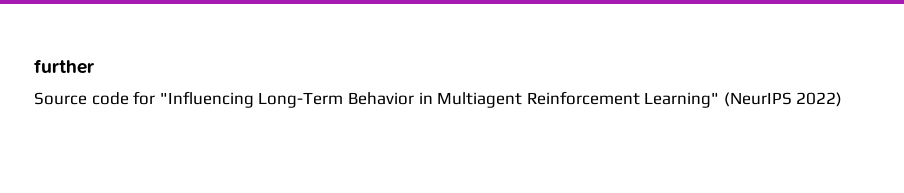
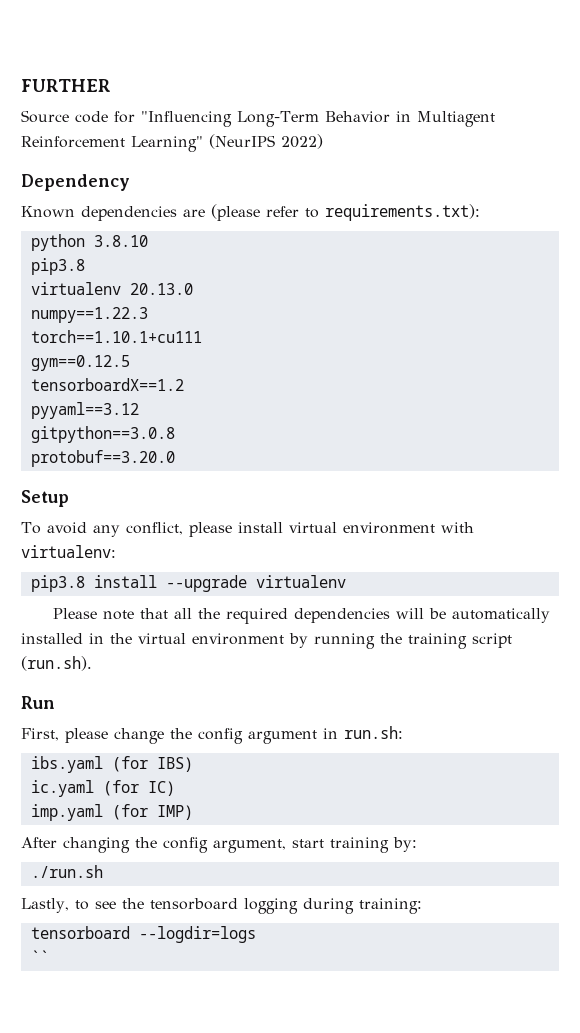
- further
+ FURTHER
+ Dependency
+ Known dependencies are (please refer to requirements.txt):
+ python 3.8.10
+ pip3.8
+ virtualenv 20.13.0
+ numpy==1.22.3
+ torch==1.10.1+cu111
+ gym==0.12.5
+ tensorboardX==1.2
+ pyyaml==3.12
+ gitpython==3.0.8
+ protobuf==3.20.0
+ Setup
+ To avoid any conflict, please install virtual environment with virtualenv:
+ pip3.8 install --upgrade virtualenv
+ Please note that all the required dependencies will be automatically installed in the virtual environment by running the training script (run.sh).
+ Run
+ First, please change the config argument in run.sh:
+ ibs.yaml (for IBS)
+ ic.yaml (for IC)
+ imp.yaml (for IMP)
+ After changing the config argument, start training by:
+ ./run.sh
+ Lastly, to see the tensorboard logging during training:
+ tensorboard --logdir=logs
+ ``

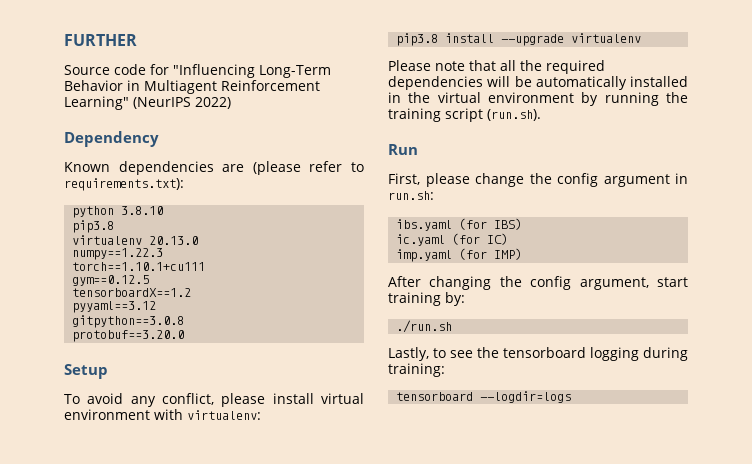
- ``

